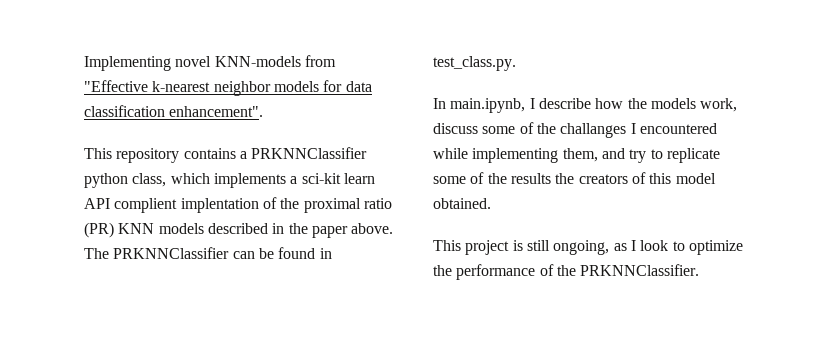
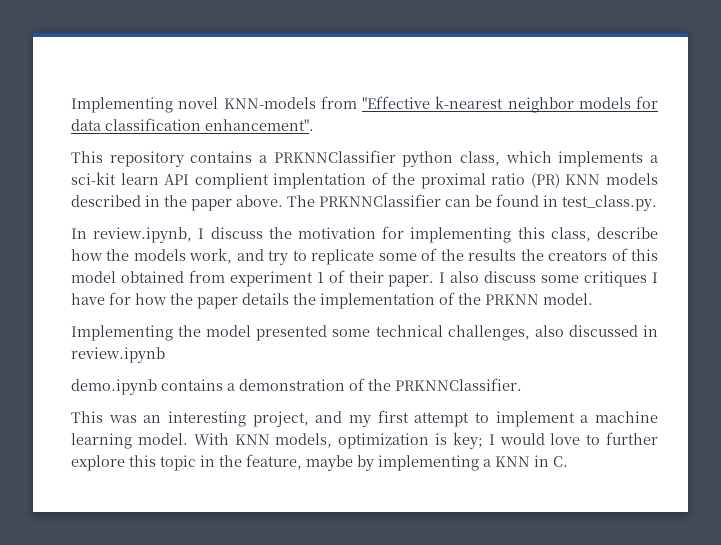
- In main.ipynb, I describe how the models work, discuss some of the challanges I encountered while implementing them, and try to replicate some of the results the creators of this model obtained.
- This project is still ongoing, as I look to optimize the performance of the PRKNNClassifier.
+ In review.ipynb, I discuss the motivation for implementing this class, describe how the models work, and try to replicate some of the results the creators of this model obtained from experiment 1 of their paper. I also discuss some critiques I have for how the paper details the implementation of the PRKNN model.
+ Implementing the model presented some technical challenges, also discussed in review.ipynb
+ demo.ipynb contains a demonstration of the PRKNNClassifier.
+ This was an interesting project, and my first attempt to implement a machine learning model. With KNN models, optimization is key; I would love to further explore this topic in the feature, maybe by implementing a KNN in C.

